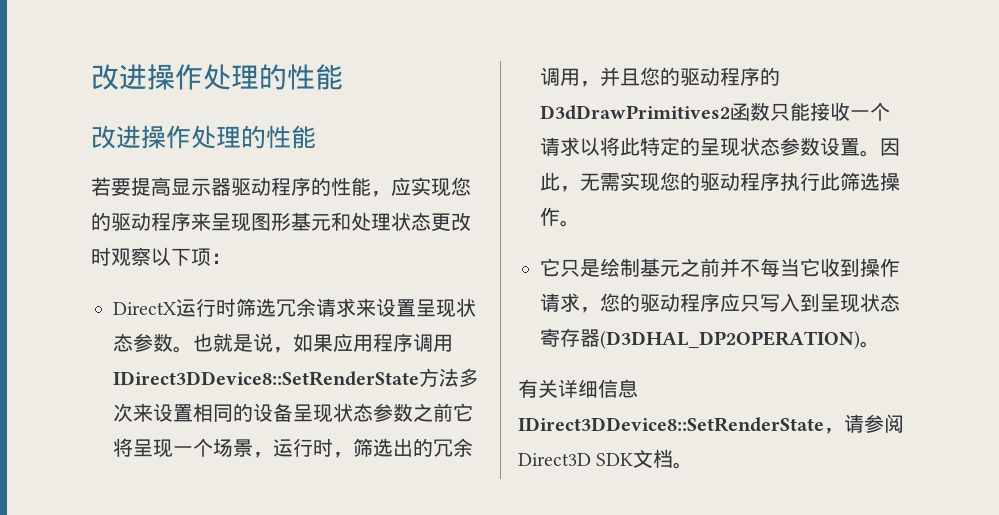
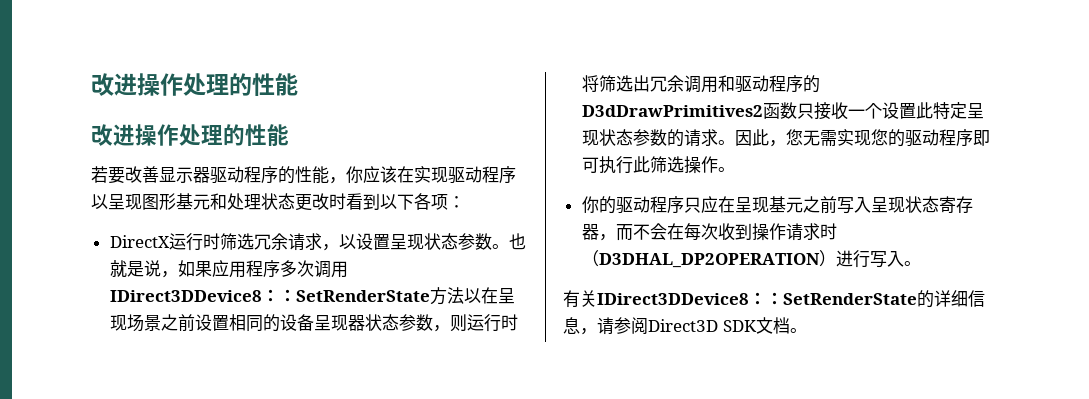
- 若要提高显示器驱动程序的性能，应实现您的驱动程序来呈现图形基元和处理状态更改时观察以下项：
+ 若要改善显示器驱动程序的性能，你应该在实现驱动程序以呈现图形基元和处理状态更改时看到以下各项：
- DirectX运行时筛选冗余请求来设置呈现状态参数。
+ DirectX运行时筛选冗余请求，以设置呈现状态参数。
- 也就是说，如果应用程序调用IDirect3DDevice8::SetRenderState方法多次来设置相同的设备呈现状态参数之前它将呈现一个场景，运行时，筛选出的冗余调用，并且您的驱动程序的D3dDrawPrimitives2函数只能接收一个请求以将此特定的呈现状态参数设置。
+ 也就是说，如果应用程序多次调用IDirect3DDevice8：：SetRenderState方法以在呈现场景之前设置相同的设备呈现器状态参数，则运行时将筛选出冗余调用和驱动程序的D3dDrawPrimitives2函数只接收一个设置此特定呈现状态参数的请求。
- 因此，无需实现您的驱动程序执行此筛选操作。
+ 因此，您无需实现您的驱动程序即可执行此筛选操作。
- 它只是绘制基元之前并不每当它收到操作请求，您的驱动程序应只写入到呈现状态寄存器(D3DHAL_DP2OPERATION)。
- 有关详细信息IDirect3DDevice8::SetRenderState，请参阅Direct3D SDK文档。
+ 你的驱动程序只应在呈现基元之前写入呈现状态寄存器，而不会在每次收到操作请求时（D3DHAL_DP2OPERATION）进行写入。
+ 有关IDirect3DDevice8：：SetRenderState的详细信息，请参阅Direct3D SDK文档。

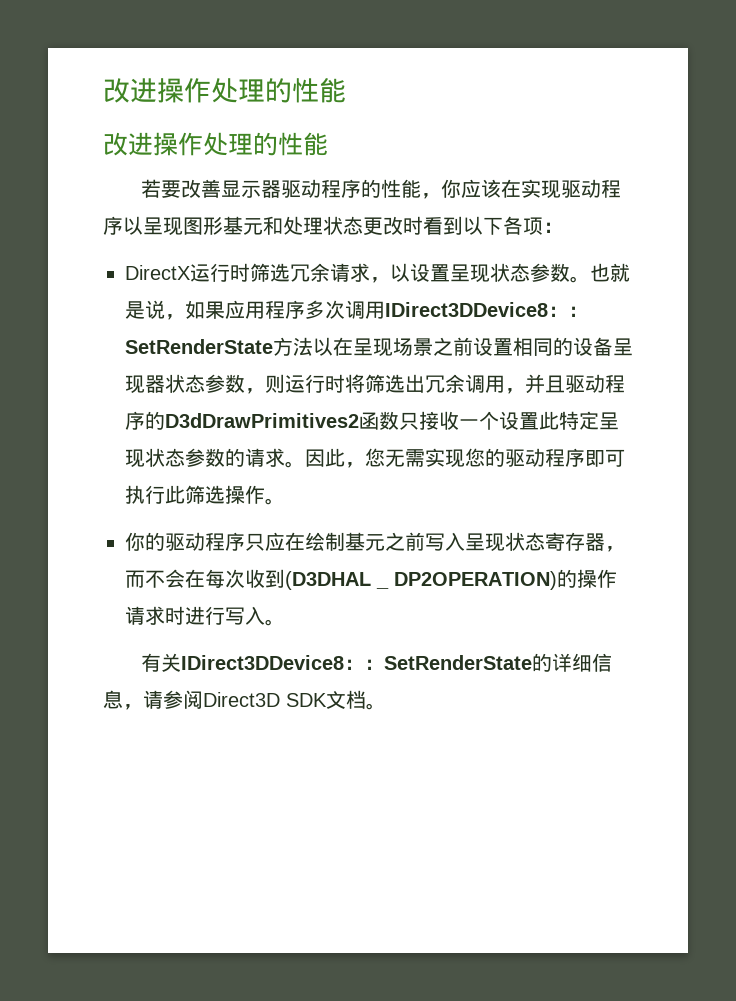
- 也就是说，如果应用程序多次调用IDirect3DDevice8：：SetRenderState方法以在呈现场景之前设置相同的设备呈现器状态参数，则运行时将筛选出冗余调用和驱动程序的D3dDrawPrimitives2函数只接收一个设置此特定呈现状态参数的请求。
+ 也就是说，如果应用程序多次调用IDirect3DDevice8：：SetRenderState方法以在呈现场景之前设置相同的设备呈现器状态参数，则运行时将筛选出冗余调用，并且驱动程序的D3dDrawPrimitives2函数只接收一个设置此特定呈现状态参数的请求。
- 你的驱动程序只应在呈现基元之前写入呈现状态寄存器，而不会在每次收到操作请求时（D3DHAL_DP2OPERATION）进行写入。
+ 你的驱动程序只应在绘制基元之前写入呈现状态寄存器，而不会在每次收到(D3DHAL _ DP2OPERATION)的操作请求时进行写入。

